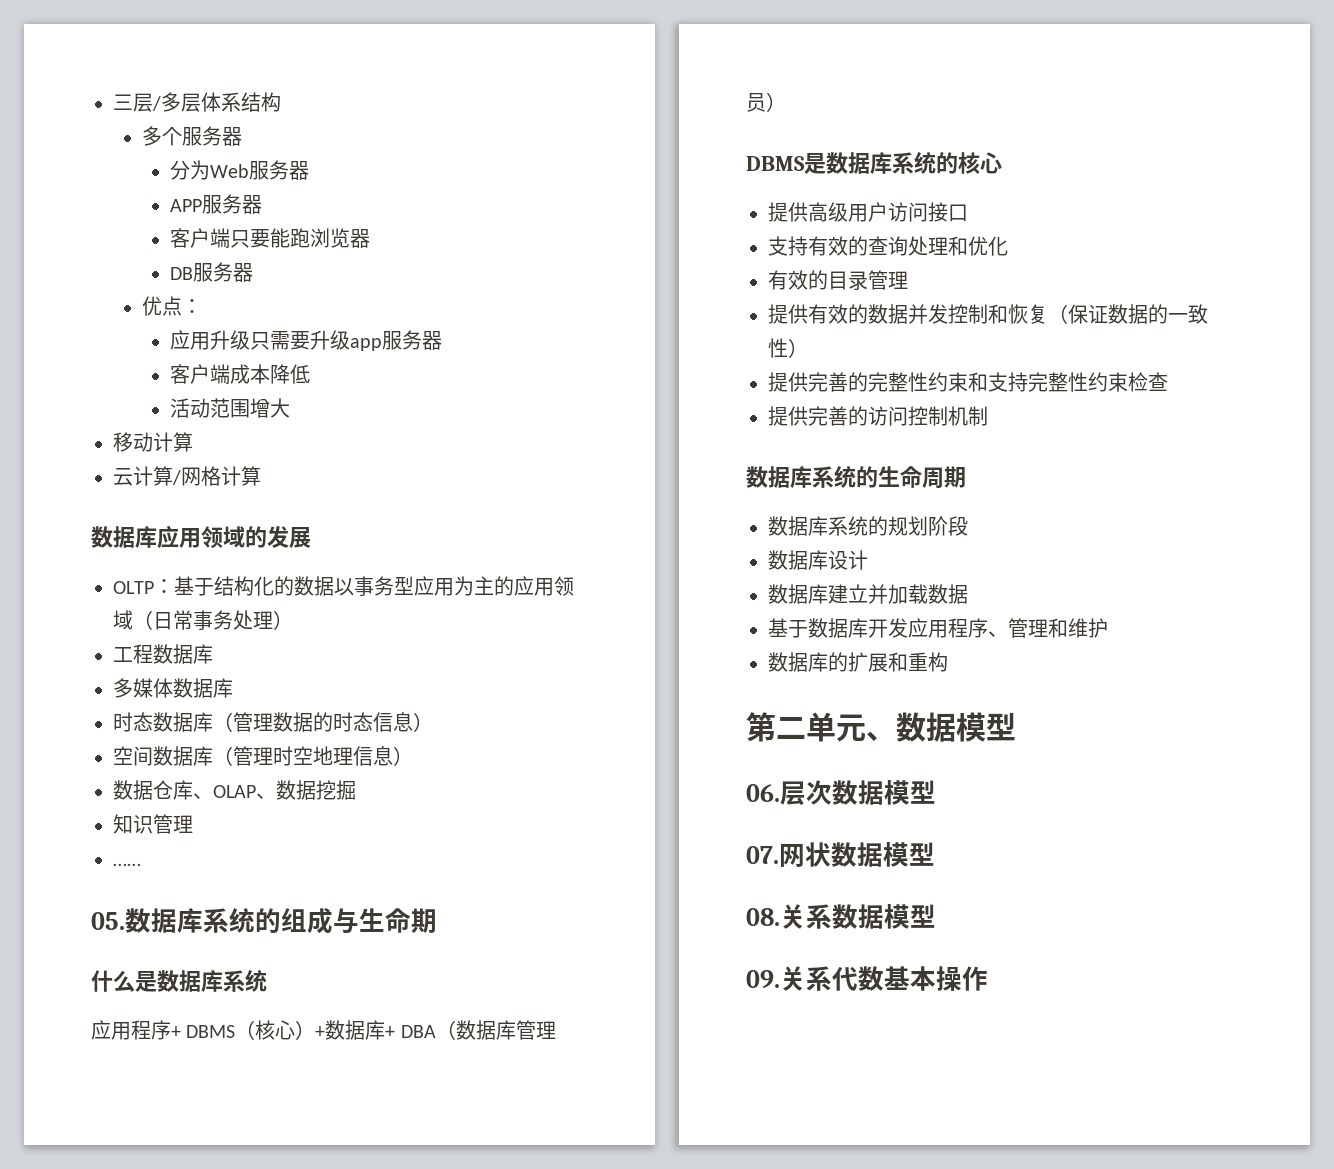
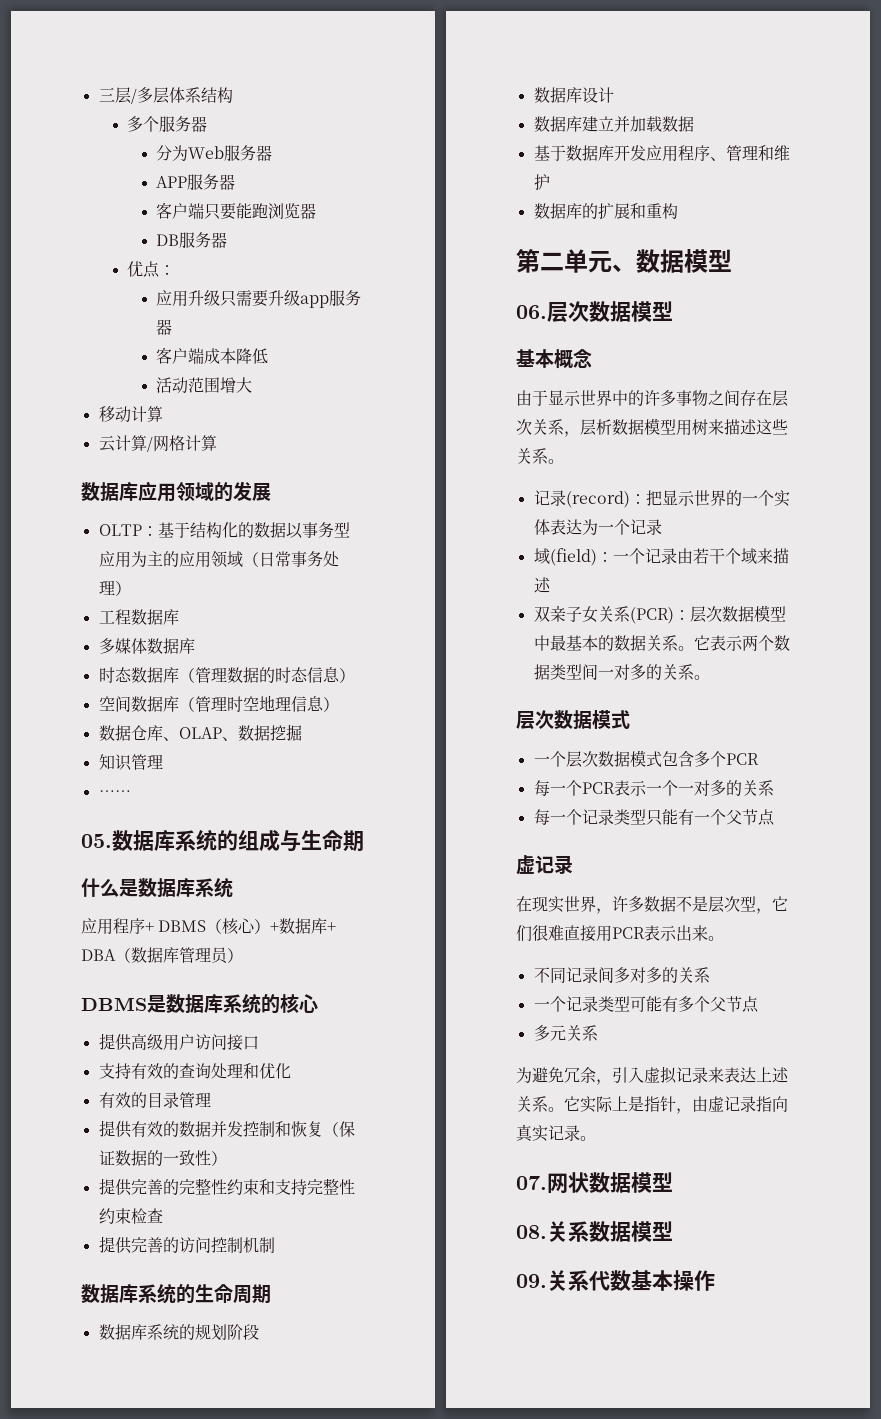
+ 基本概念
+ 由于显示世界中的许多事物之间存在层次关系，层析数据模型用树来描述这些关系。
+ 记录(record)：把显示世界的一个实体表达为一个记录
+ 域(field)：一个记录由若干个域来描述
+ 双亲子女关系(PCR)：层次数据模型中最基本的数据关系。它表示两个数据类型间一对多的关系。
+ 层次数据模式
+ 一个层次数据模式包含多个PCR
+ 每一个PCR表示一个一对多的关系
+ 每一个记录类型只能有一个父节点
+ 虚记录
+ 在现实世界，许多数据不是层次型，它们很难直接用PCR表示出来。
+ 不同记录间多对多的关系
+ 一个记录类型可能有多个父节点
+ 多元关系
+ 为避免冗余，引入虚拟记录来表达上述关系。它实际上是指针，由虚记录指向真实记录。

